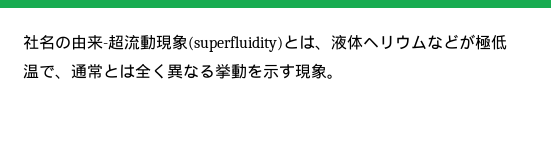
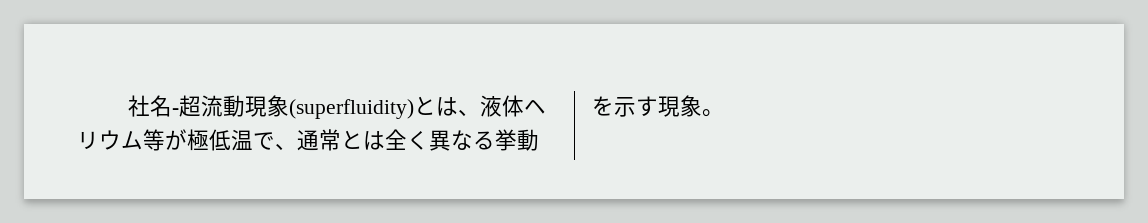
- 社名の由来-超流動現象(superfluidity)とは、液体ヘリウムなどが極低温で、通常とは全く異なる挙動を示す現象。
+ 社名-超流動現象(superfluidity)とは、液体ヘリウム等が極低温で、通常とは全く異なる挙動を示す現象。

